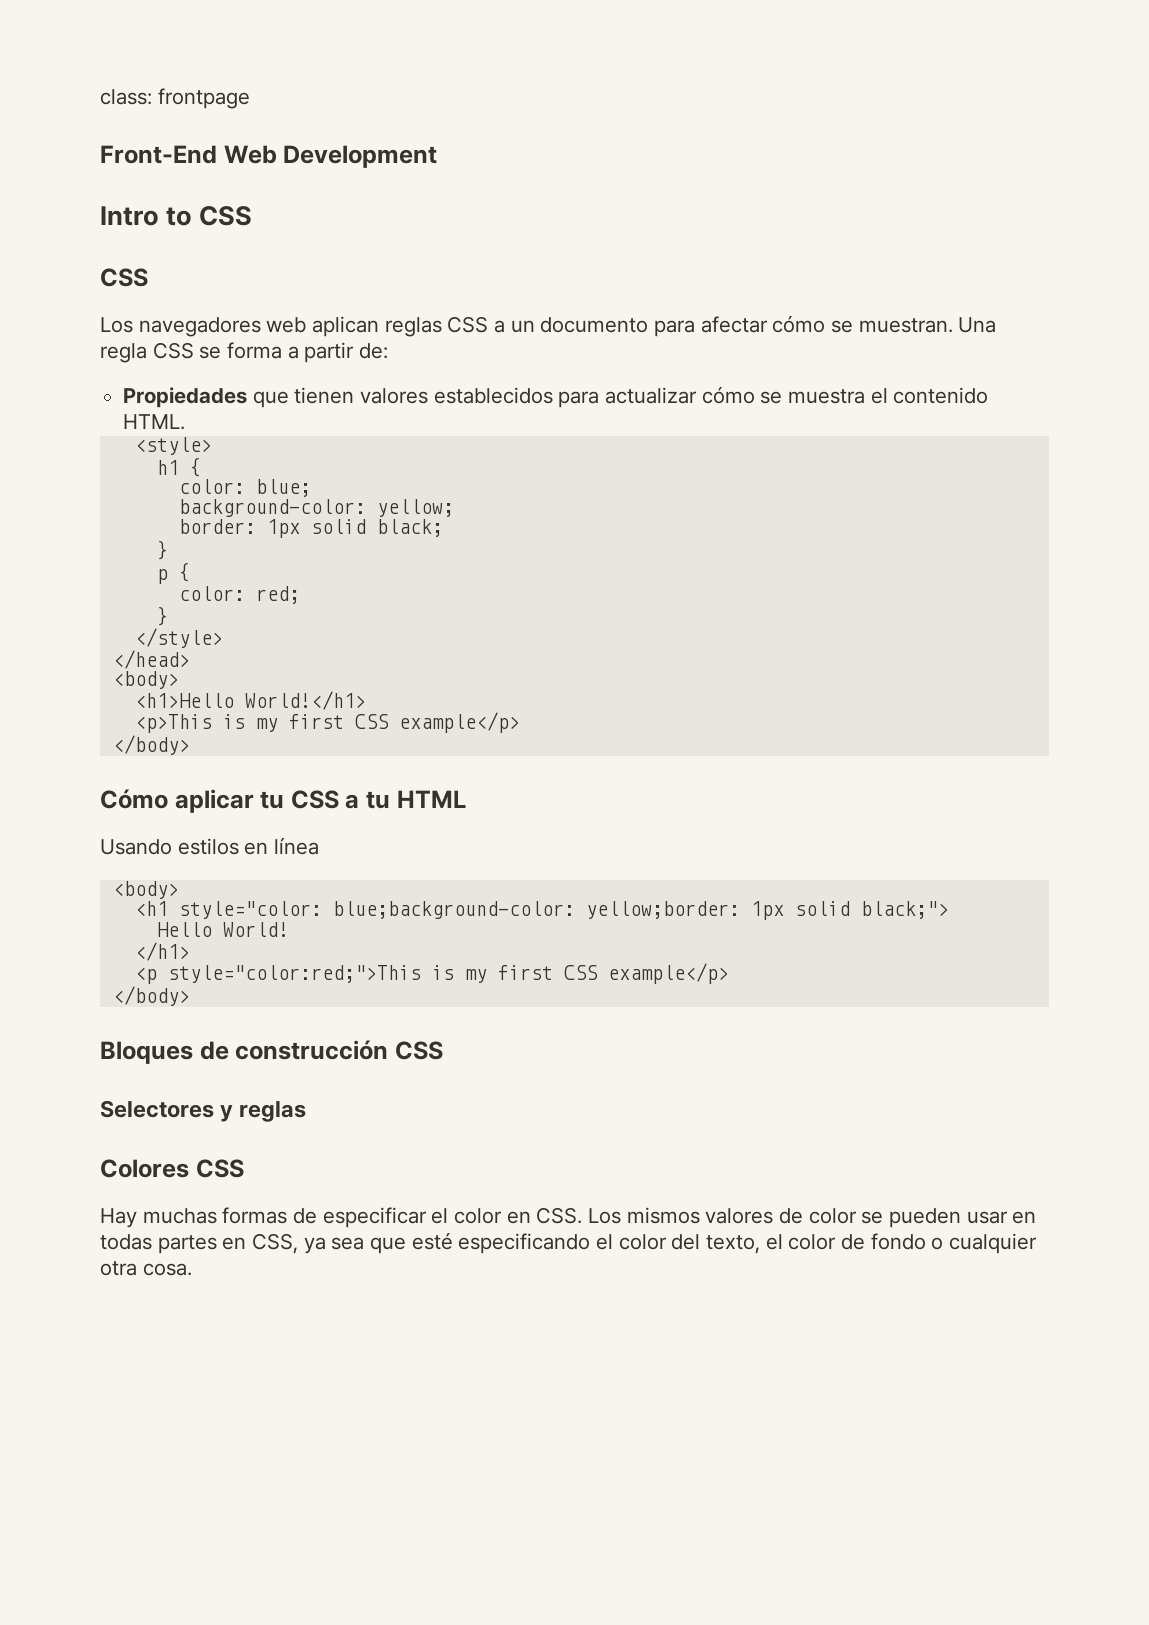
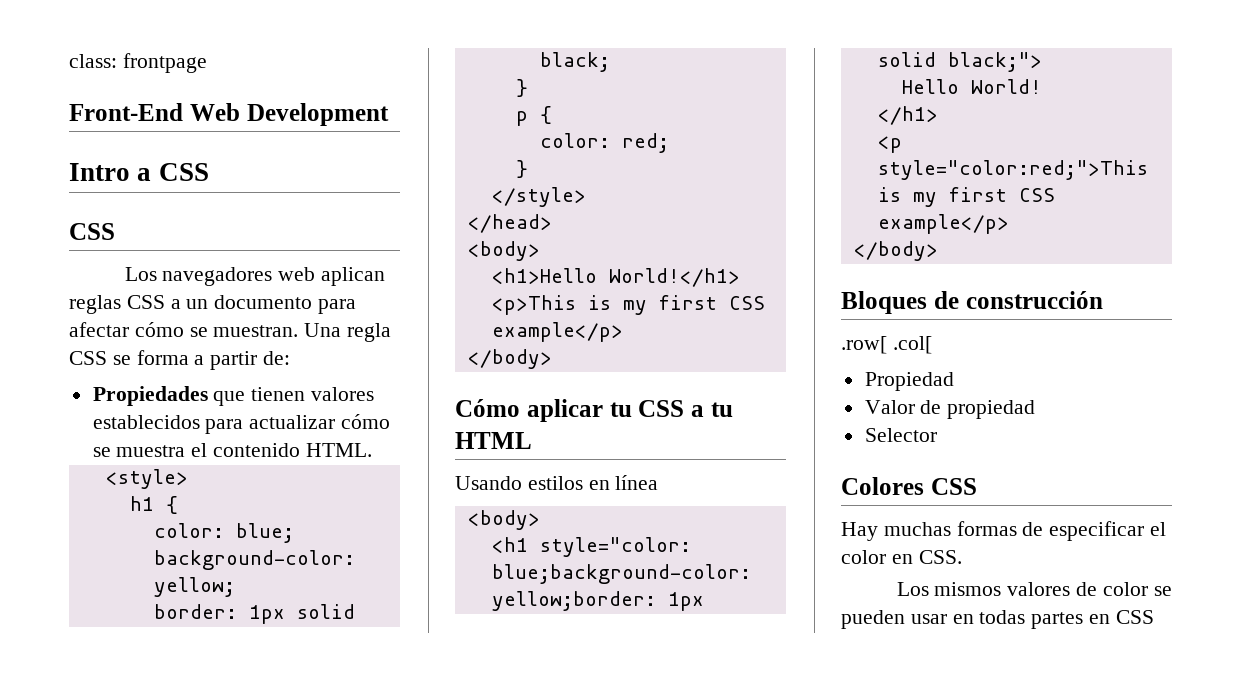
- Intro to CSS
+ Intro a CSS
- Bloques de construcción CSS
- Selectores y reglas
+ Bloques de construcción
+ .row[ .col[
+ Propiedad
+ Valor de propiedad
+ Selector
- Hay muchas formas de especificar el color en CSS. Los mismos valores de color se pueden usar en todas partes en CSS, ya sea que esté especificando el color del texto, el color de fondo o cualquier otra cosa.
+ Hay muchas formas de especificar el color en CSS.
+ Los mismos valores de color se pueden usar en todas partes en CSS

